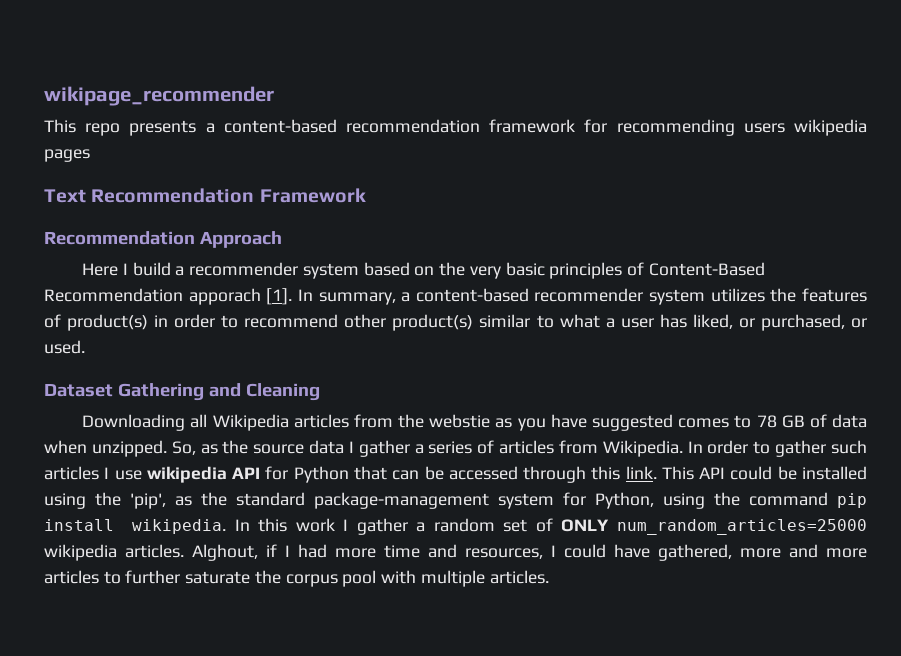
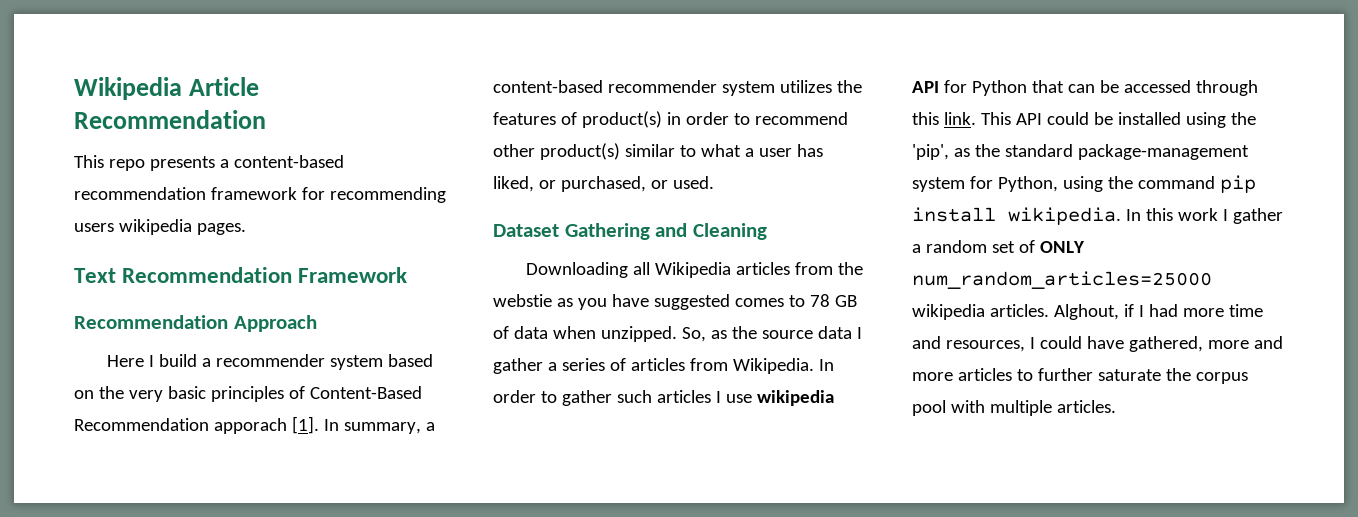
- wikipage_recommender
+ Wikipedia Article Recommendation
- This repo presents a content-based recommendation framework for recommending users wikipedia pages
+ This repo presents a content-based recommendation framework for recommending users wikipedia pages.

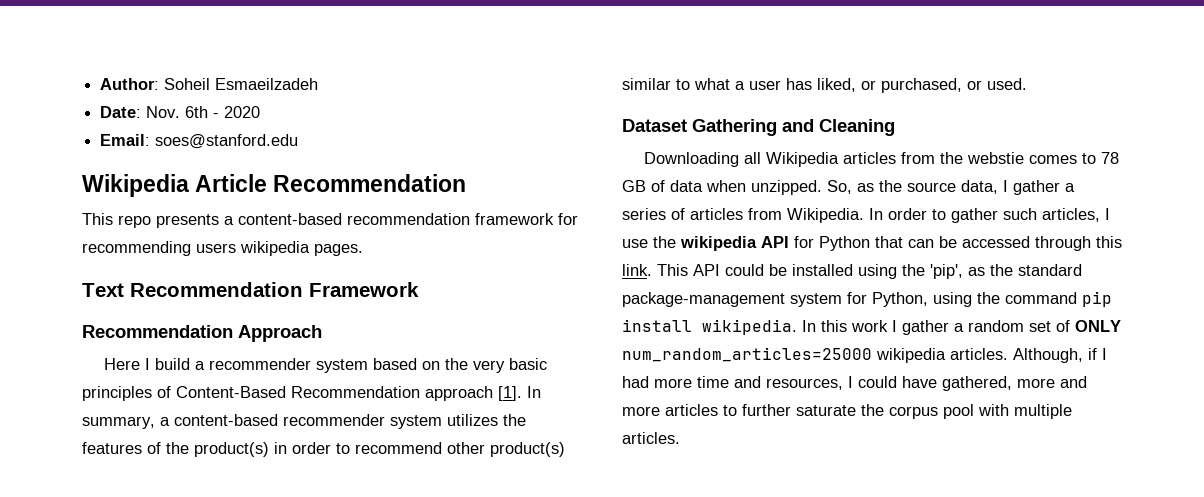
+ Author: Soheil Esmaeilzadeh
+ Date: Nov. 6th - 2020
+ Email: soes@stanford.edu
- Here I build a recommender system based on the very basic principles of Content-Based Recommendation apporach [1].
+ Here I build a recommender system based on the very basic principles of Content-Based Recommendation approach [1].
- In summary, a content-based recommender system utilizes the features of product(s) in order to recommend other product(s) similar to what a user has liked, or purchased, or used.
+ In summary, a content-based recommender system utilizes the features of the product(s) in order to recommend other product(s) similar to what a user has liked, or purchased, or used.
- Downloading all Wikipedia articles from the webstie as you have suggested comes to 78 GB of data when unzipped.
+ Downloading all Wikipedia articles from the webstie comes to 78 GB of data when unzipped.
- So, as the source data I gather a series of articles from Wikipedia.
+ So, as the source data, I gather a series of articles from Wikipedia.
- In order to gather such articles I use wikipedia API for Python that can be accessed through this link.
+ In order to gather such articles, I use the wikipedia API for Python that can be accessed through this link.
- Alghout, if I had more time and resources, I could have gathered, more and more articles to further saturate the corpus pool with multiple articles.
+ Although, if I had more time and resources, I could have gathered, more and more articles to further saturate the corpus pool with multiple articles.

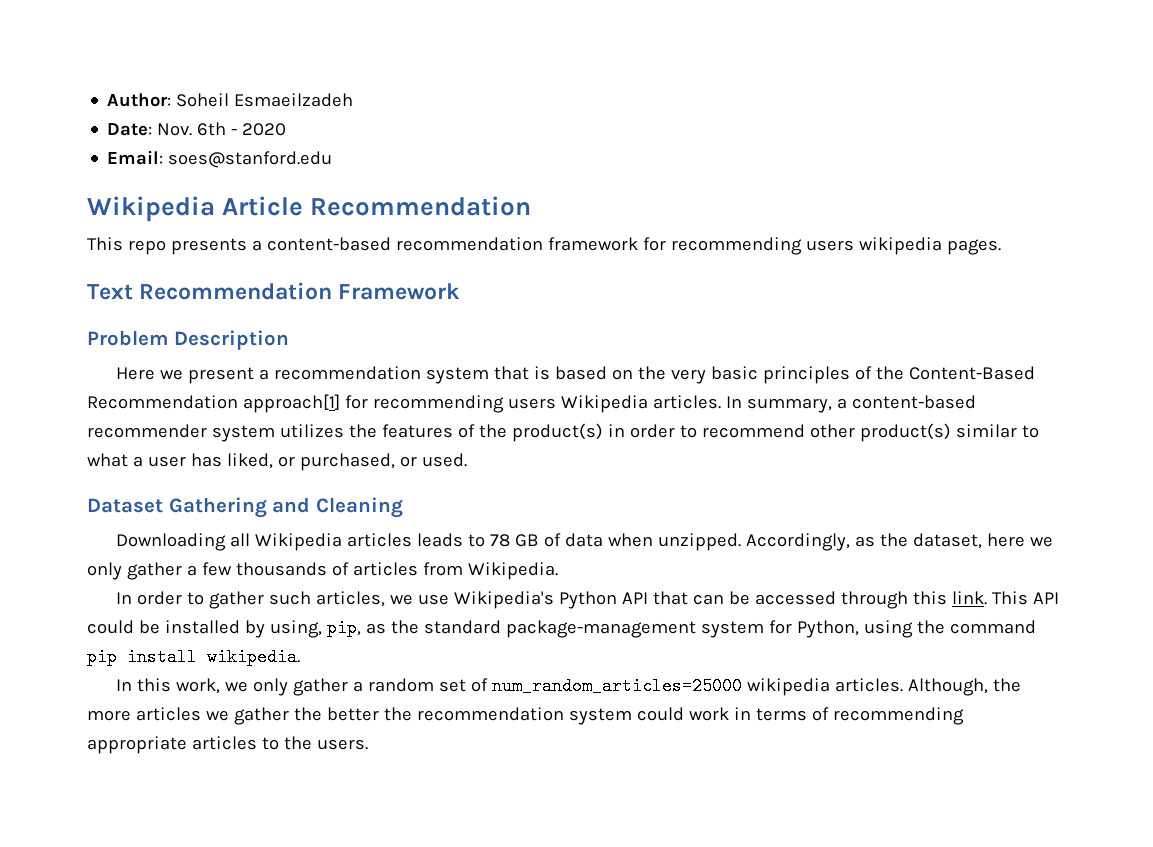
- Recommendation Approach
+ Problem Description
- Here I build a recommender system based on the very basic principles of Content-Based Recommendation approach [1].
+ Here we present a recommendation system that is based on the very basic principles of the Content-Based Recommendation approach[1] for recommending users Wikipedia articles.
- Downloading all Wikipedia articles from the webstie comes to 78 GB of data when unzipped.
+ Downloading all Wikipedia articles leads to 78 GB of data when unzipped.
- So, as the source data, I gather a series of articles from Wikipedia. In order to gather such articles, I use the wikipedia API for Python that can be accessed through this link.
+ Accordingly, as the dataset, here we only gather a few thousands of articles from Wikipedia.
+ In order to gather such articles, we use Wikipedia's Python API that can be accessed through this link.
- This API could be installed using the 'pip', as the standard package-management system for Python, using the command pip install wikipedia. In this work I gather a random set of ONLY num_random_articles=25000 wikipedia articles.
+ This API could be installed by using, pip, as the standard package-management system for Python, using the command pip install wikipedia.
+ In this work, we only gather a random set of num_random_articles=25000 wikipedia articles.
- Although, if I had more time and resources, I could have gathered, more and more articles to further saturate the corpus pool with multiple articles.
+ Although, the more articles we gather the better the recommendation system could work in terms of recommending appropriate articles to the users.

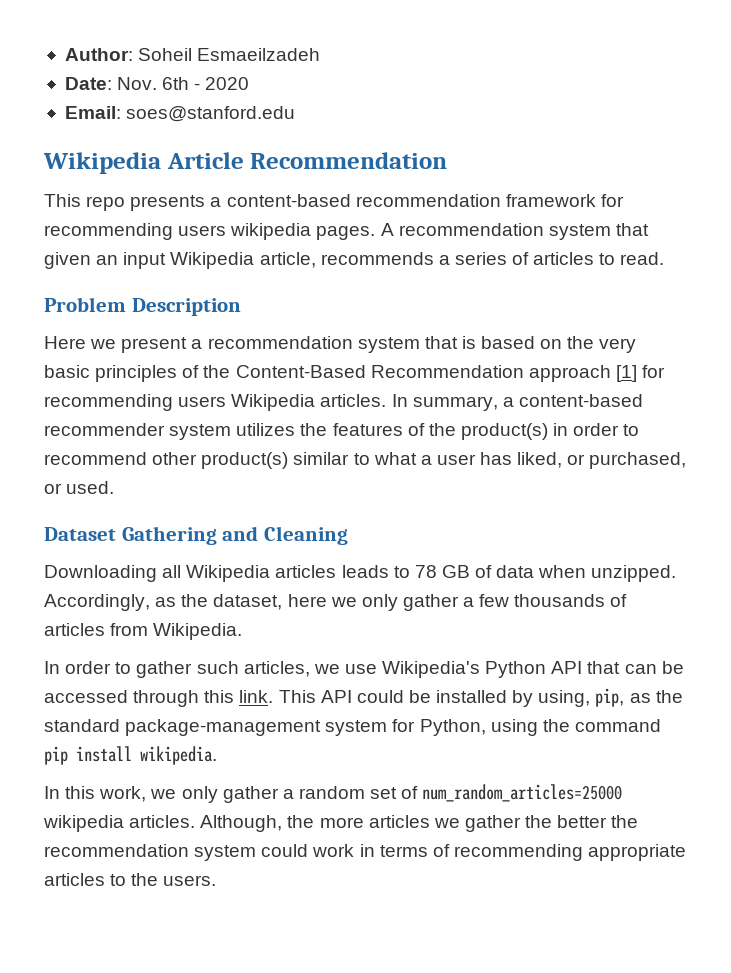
- This repo presents a content-based recommendation framework for recommending users wikipedia pages.
- Text Recommendation Framework
+ This repo presents a content-based recommendation framework for recommending users wikipedia pages. A recommendation system that given an input Wikipedia article, recommends a series of articles to read.
- Here we present a recommendation system that is based on the very basic principles of the Content-Based Recommendation approach[1] for recommending users Wikipedia articles.
+ Here we present a recommendation system that is based on the very basic principles of the Content-Based Recommendation approach [1] for recommending users Wikipedia articles.

